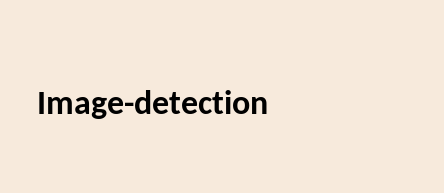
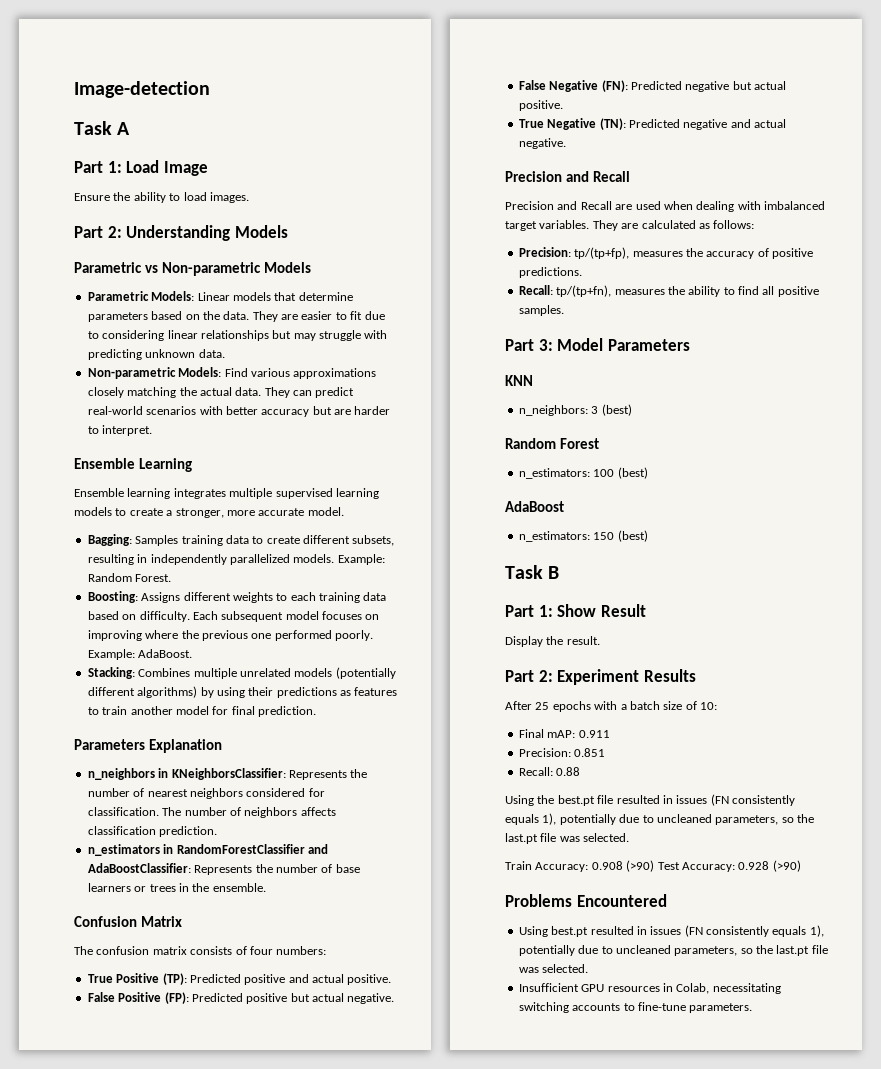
+ Task A
+ Part 1: Load Image
+ Ensure the ability to load images.
+ Part 2: Understanding Models
+ Parametric vs Non-parametric Models
+ Parametric Models: Linear models that determine parameters based on the data. They are easier to fit due to considering linear relationships but may struggle with predicting unknown data.
+ Non-parametric Models: Find various approximations closely matching the actual data. They can predict real-world scenarios with better accuracy but are harder to interpret.
+ Ensemble Learning
+ Ensemble learning integrates multiple supervised learning models to create a stronger, more accurate model.
+ Bagging: Samples training data to create different subsets, resulting in independently parallelized models. Example: Random Forest.
+ Boosting: Assigns different weights to each training data based on difficulty. Each subsequent model focuses on improving where the previous one performed poorly. Example: AdaBoost.
+ Stacking: Combines multiple unrelated models (potentially different algorithms) by using their predictions as features to train another model for final prediction.
+ Parameters Explanation
+ n_neighbors in KNeighborsClassifier: Represents the number of nearest neighbors considered for classification. The number of neighbors affects classification prediction.
+ n_estimators in RandomForestClassifier and AdaBoostClassifier: Represents the number of base learners or trees in the ensemble.
+ Confusion Matrix
+ The confusion matrix consists of four numbers:
+ True Positive (TP): Predicted positive and actual positive.
+ False Positive (FP): Predicted positive but actual negative.
+ False Negative (FN): Predicted negative but actual positive.
+ True Negative (TN): Predicted negative and actual negative.
+ Precision and Recall
+ Precision and Recall are used when dealing with imbalanced target variables. They are calculated as follows:
+ Precision: tp/(tp+fp), measures the accuracy of positive predictions.
+ Recall: tp/(tp+fn), measures the ability to find all positive samples.
+ Part 3: Model Parameters
+ KNN
+ n_neighbors: 3 (best)
+ Random Forest
+ n_estimators: 100 (best)
+ AdaBoost
+ n_estimators: 150 (best)
+ Task B
+ Part 1: Show Result
+ Display the result.
+ Part 2: Experiment Results
+ After 25 epochs with a batch size of 10:
+ Final mAP: 0.911
+ Precision: 0.851
+ Recall: 0.88
+ Using the best.pt file resulted in issues (FN consistently equals 1), potentially due to uncleaned parameters, so the last.pt file was selected.
+ Train Accuracy: 0.908 (>90) Test Accuracy: 0.928 (>90)
+ Problems Encountered
+ Using best.pt resulted in issues (FN consistently equals 1), potentially due to uncleaned parameters, so the last.pt file was selected.
+ Insufficient GPU resources in Colab, necessitating switching accounts to fine-tune parameters.

